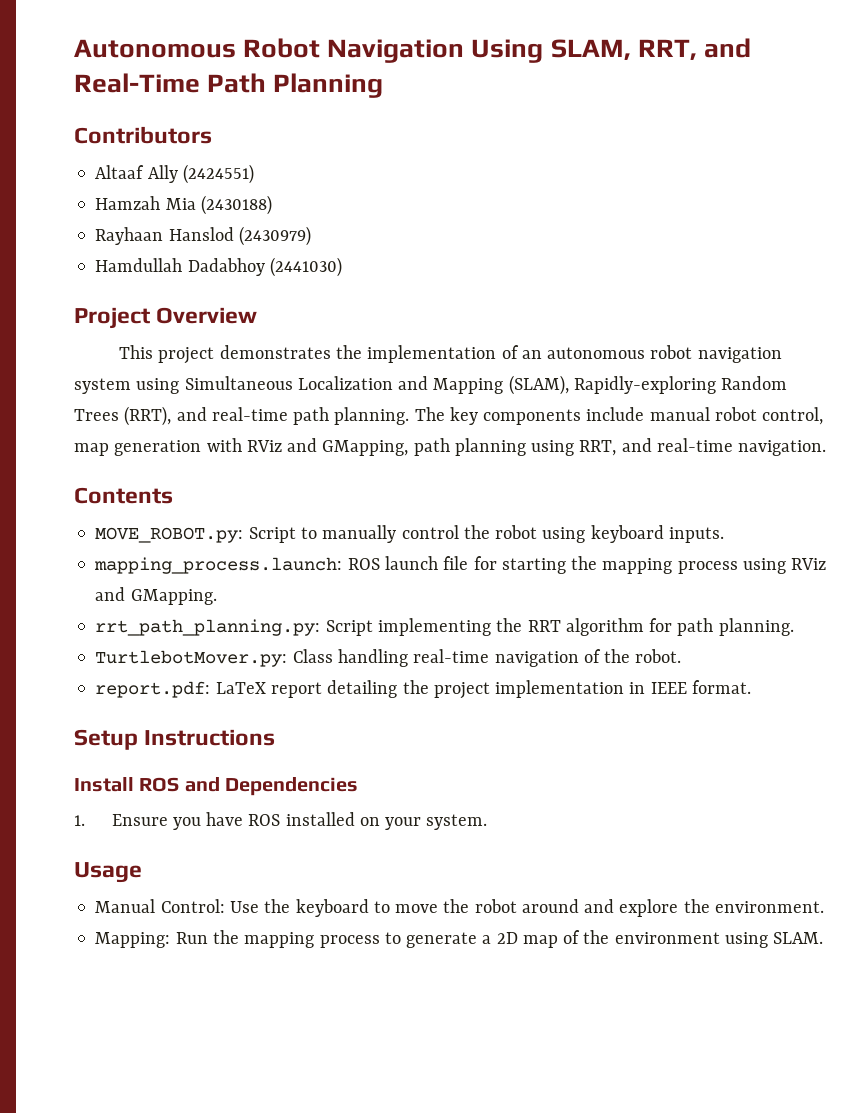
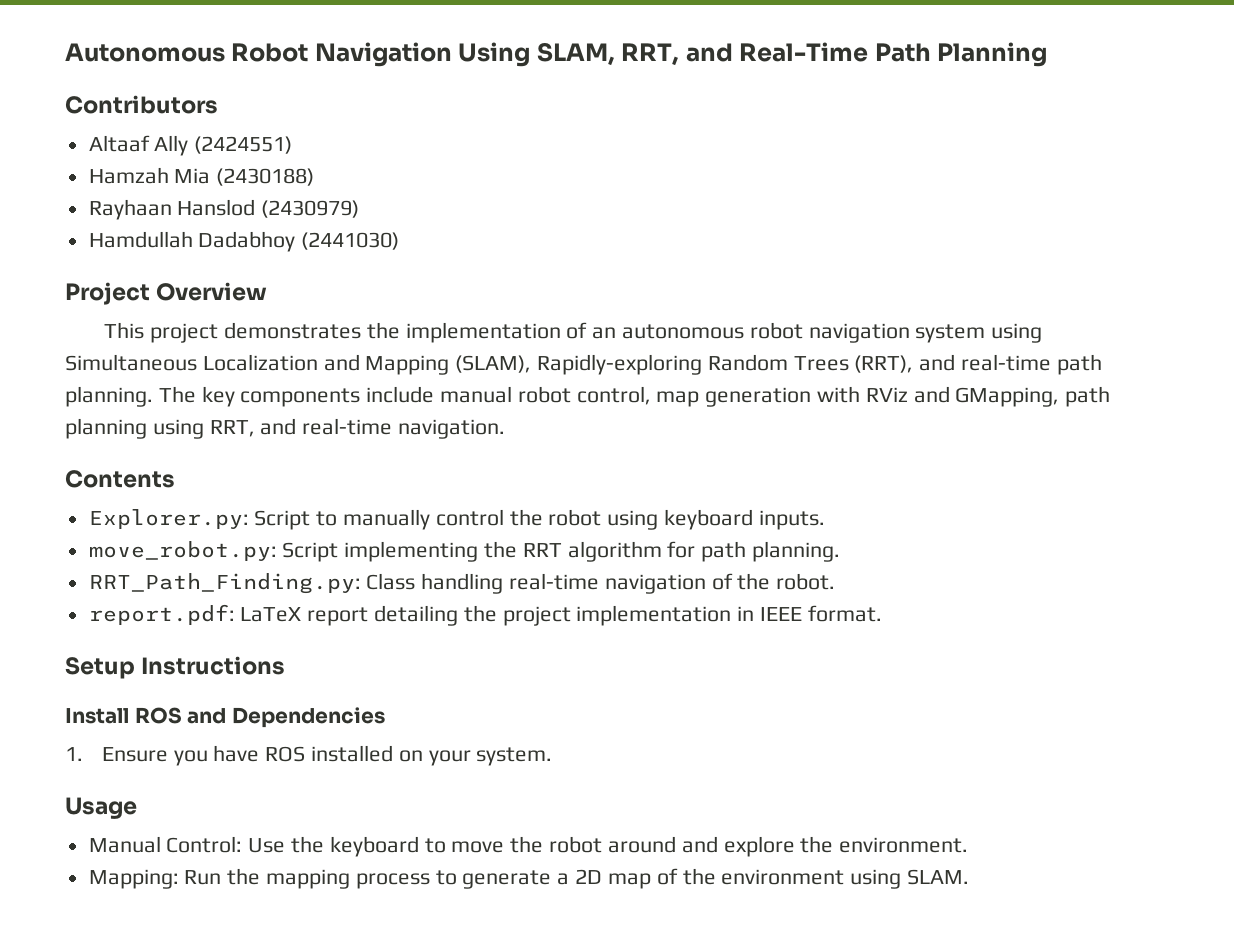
- MOVE_ROBOT.py: Script to manually control the robot using keyboard inputs.
+ Explorer.py: Script to manually control the robot using keyboard inputs.
- mapping_process.launch: ROS launch file for starting the mapping process using RViz and GMapping.
- rrt_path_planning.py: Script implementing the RRT algorithm for path planning.
+ move_robot.py: Script implementing the RRT algorithm for path planning.
- TurtlebotMover.py: Class handling real-time navigation of the robot.
+ RRT_Path_Finding.py: Class handling real-time navigation of the robot.

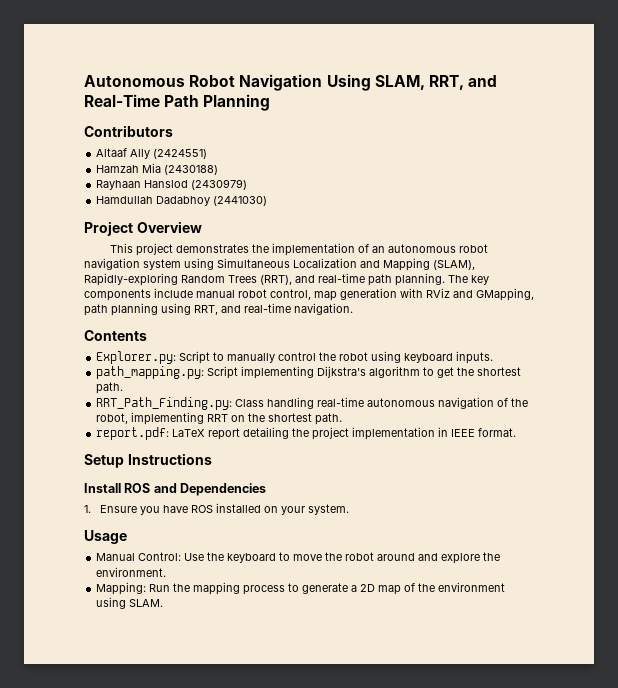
- move_robot.py: Script implementing the RRT algorithm for path planning.
+ path_mapping.py: Script implementing Dijkstra's algorithm to get the shortest path.
- RRT_Path_Finding.py: Class handling real-time navigation of the robot.
+ RRT_Path_Finding.py: Class handling real-time autonomous navigation of the robot, implementing RRT on the shortest path.

